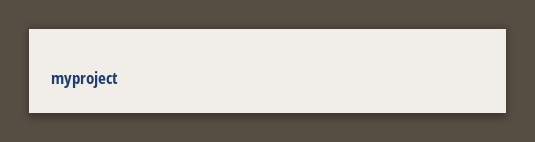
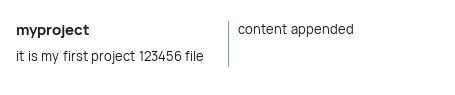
+ it is my first project 123456 file content appended

